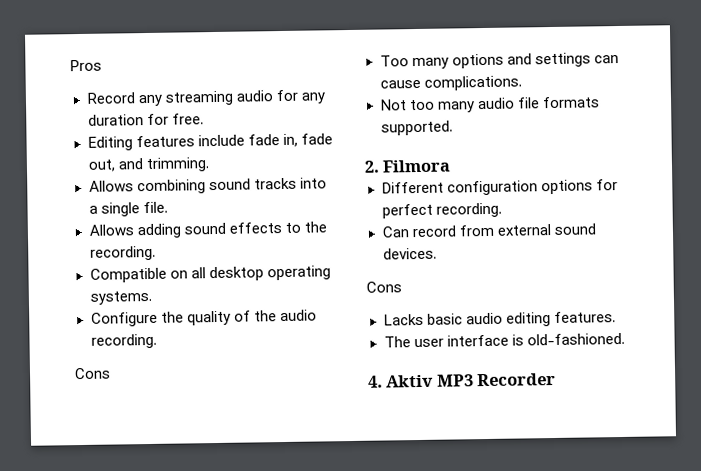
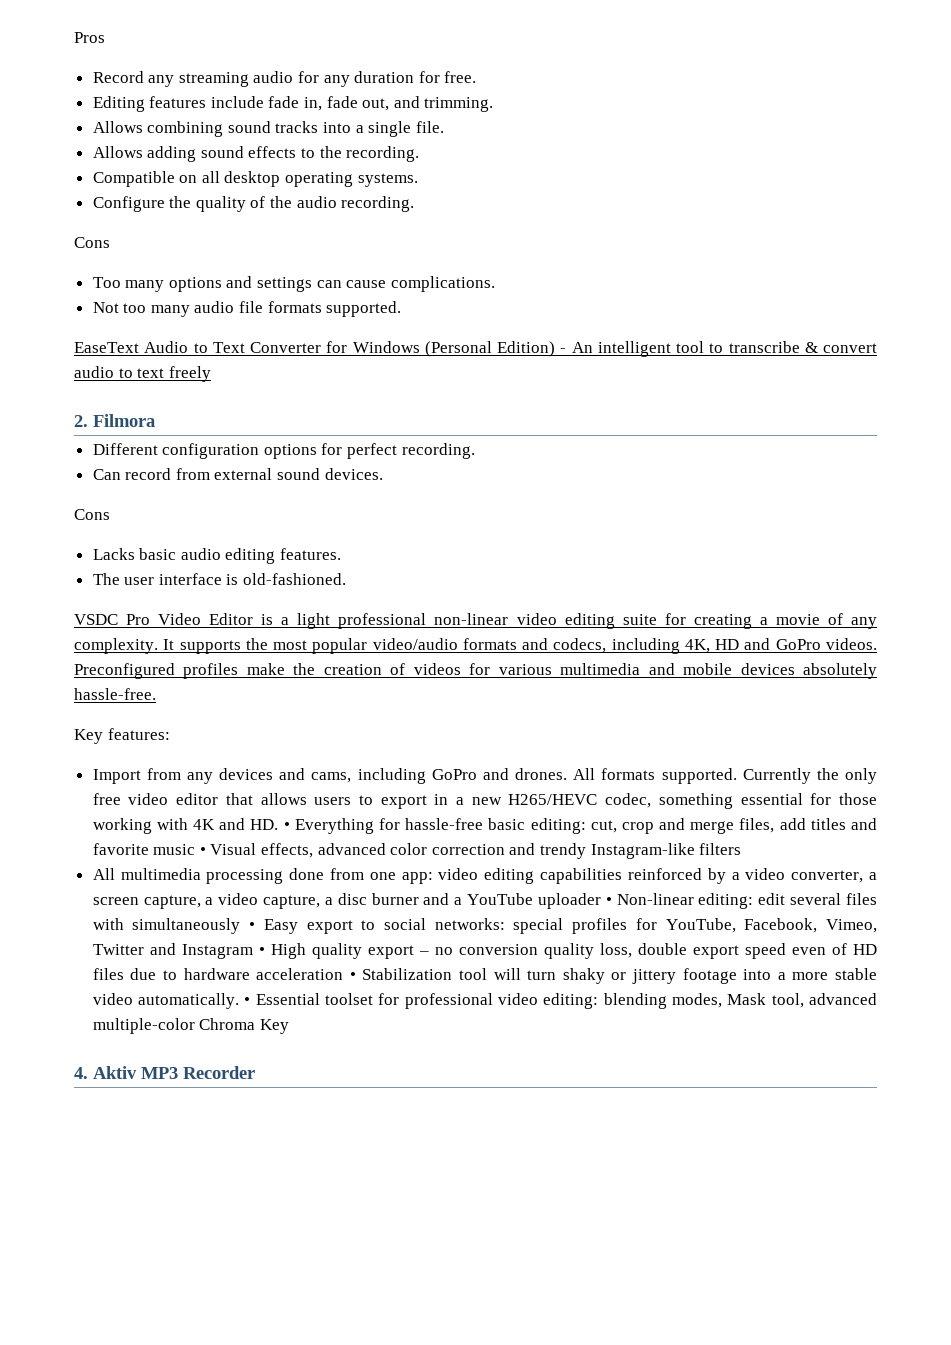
+ EaseText Audio to Text Converter for Windows (Personal Edition) - An intelligent tool to transcribe & convert audio to text freely
+ VSDC Pro Video Editor is a light professional non-linear video editing suite for creating a movie of any complexity. It supports the most popular video/audio formats and codecs, including 4K, HD and GoPro videos. Preconfigured profiles make the creation of videos for various multimedia and mobile devices absolutely hassle-free.
+ Key features:
+ Import from any devices and cams, including GoPro and drones. All formats supported. Сurrently the only free video editor that allows users to export in a new H265/HEVC codec, something essential for those working with 4K and HD. • Everything for hassle-free basic editing: cut, crop and merge files, add titles and favorite music • Visual effects, advanced color correction and trendy Instagram-like filters
+ All multimedia processing done from one app: video editing capabilities reinforced by a video converter, a screen capture, a video capture, a disc burner and a YouTube uploader • Non-linear editing: edit several files with simultaneously • Easy export to social networks: special profiles for YouTube, Facebook, Vimeo, Twitter and Instagram • High quality export – no conversion quality loss, double export speed even of HD files due to hardware acceleration • Stabilization tool will turn shaky or jittery footage into a more stable video automatically. • Essential toolset for professional video editing: blending modes, Mask tool, advanced multiple-color Chroma Key

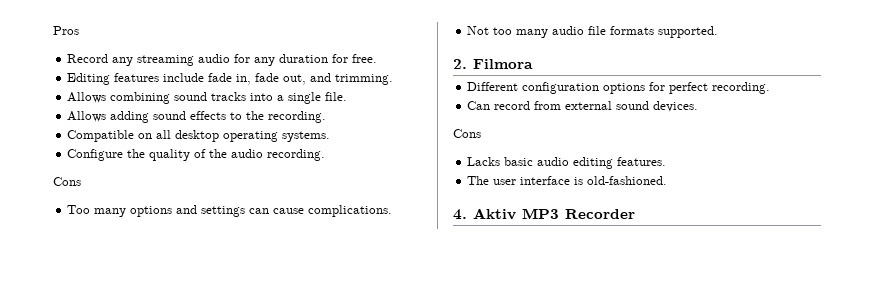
- EaseText Audio to Text Converter for Windows (Personal Edition) - An intelligent tool to transcribe & convert audio to text freely
- VSDC Pro Video Editor is a light professional non-linear video editing suite for creating a movie of any complexity. It supports the most popular video/audio formats and codecs, including 4K, HD and GoPro videos. Preconfigured profiles make the creation of videos for various multimedia and mobile devices absolutely hassle-free.
- Key features:
- Import from any devices and cams, including GoPro and drones. All formats supported. Сurrently the only free video editor that allows users to export in a new H265/HEVC codec, something essential for those working with 4K and HD. • Everything for hassle-free basic editing: cut, crop and merge files, add titles and favorite music • Visual effects, advanced color correction and trendy Instagram-like filters
- All multimedia processing done from one app: video editing capabilities reinforced by a video converter, a screen capture, a video capture, a disc burner and a YouTube uploader • Non-linear editing: edit several files with simultaneously • Easy export to social networks: special profiles for YouTube, Facebook, Vimeo, Twitter and Instagram • High quality export – no conversion quality loss, double export speed even of HD files due to hardware acceleration • Stabilization tool will turn shaky or jittery footage into a more stable video automatically. • Essential toolset for professional video editing: blending modes, Mask tool, advanced multiple-color Chroma Key

